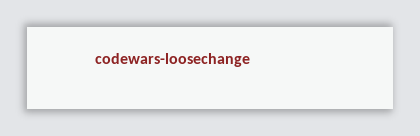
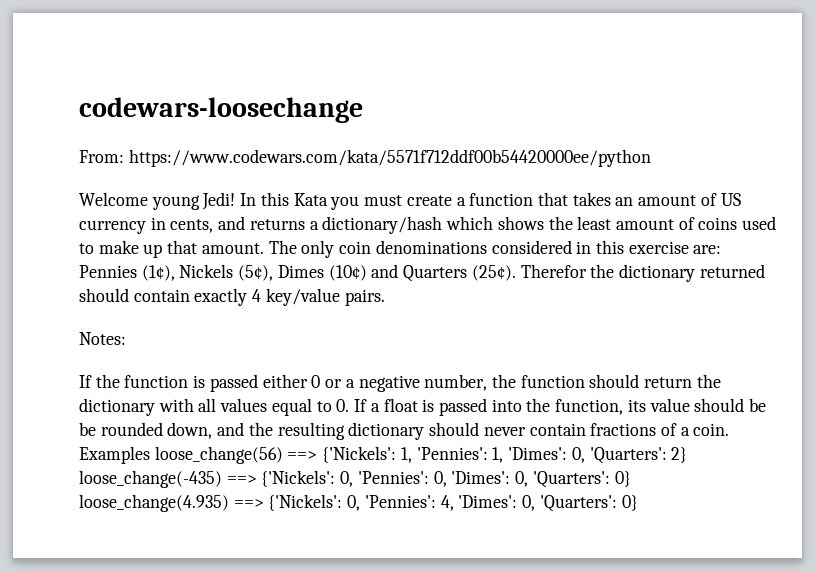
+ From: https://www.codewars.com/kata/5571f712ddf00b54420000ee/python
+ Welcome young Jedi! In this Kata you must create a function that takes an amount of US currency in cents, and returns a dictionary/hash which shows the least amount of coins used to make up that amount. The only coin denominations considered in this exercise are: Pennies (1¢), Nickels (5¢), Dimes (10¢) and Quarters (25¢). Therefor the dictionary returned should contain exactly 4 key/value pairs.
+ Notes:
+ If the function is passed either 0 or a negative number, the function should return the dictionary with all values equal to 0. If a float is passed into the function, its value should be be rounded down, and the resulting dictionary should never contain fractions of a coin. Examples loose_change(56) ==> {'Nickels': 1, 'Pennies': 1, 'Dimes': 0, 'Quarters': 2} loose_change(-435) ==> {'Nickels': 0, 'Pennies': 0, 'Dimes': 0, 'Quarters': 0} loose_change(4.935) ==> {'Nickels': 0, 'Pennies': 4, 'Dimes': 0, 'Quarters': 0}

